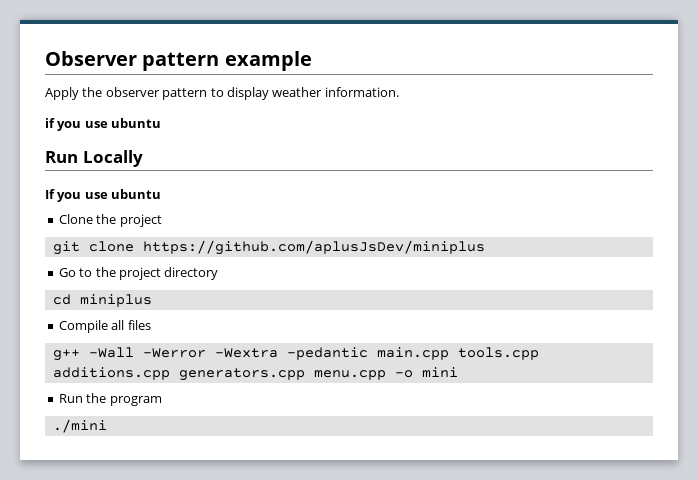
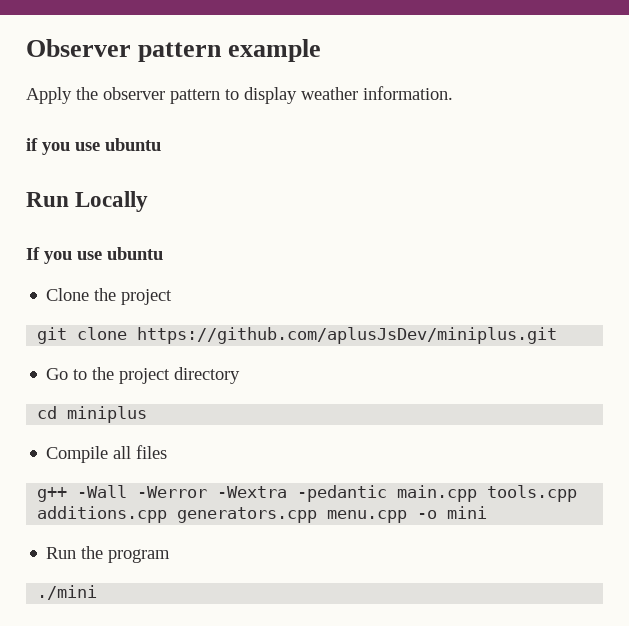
- git clone https://github.com/aplusJsDev/miniplus
+ git clone https://github.com/aplusJsDev/miniplus.git

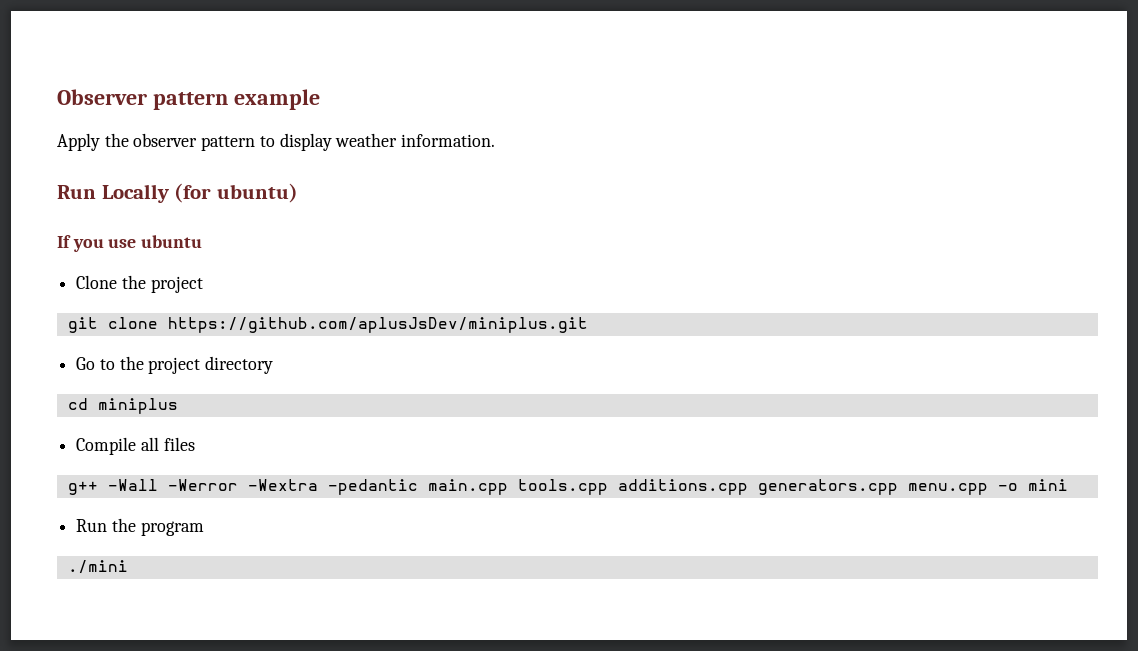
- if you use ubuntu
- Run Locally
+ Run Locally (for ubuntu)

